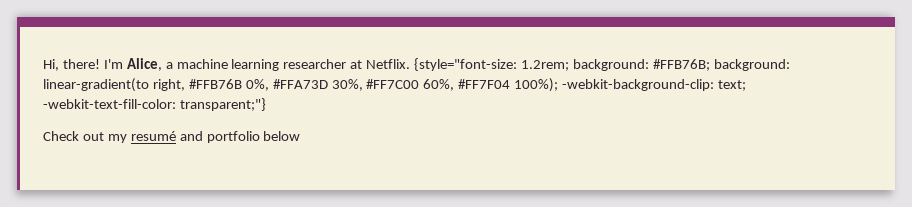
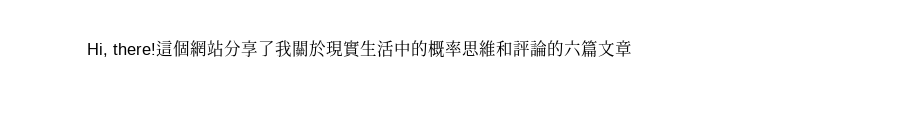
- I'm Alice, a machine learning researcher at Netflix. {style="font-size: 1.2rem; background: #FFB76B; background: linear-gradient(to right, #FFB76B 0%, #FFA73D 30%, #FF7C00 60%, #FF7F04 100%); -webkit-background-clip: text; -webkit-text-fill-color: transparent;"}
- Check out my resumé and portfolio below
+ 這個網站分享了我關於現實生活中的概率思維和評論的六篇文章

